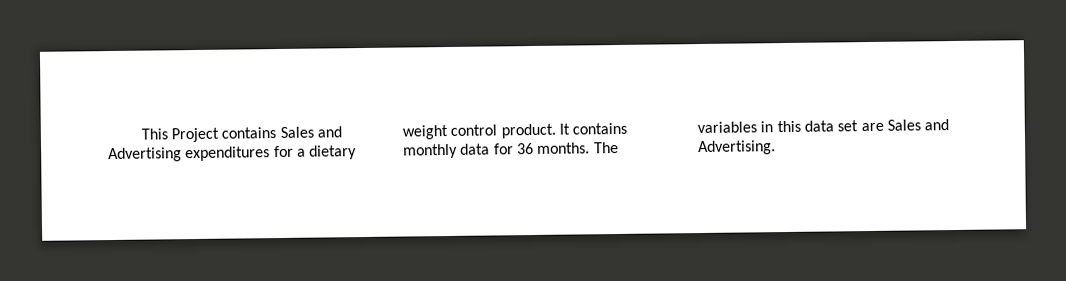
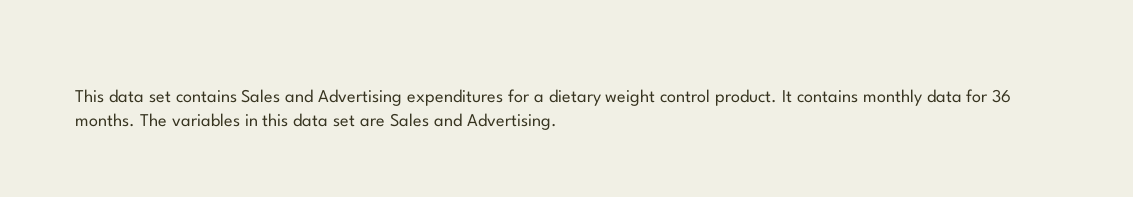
- This Project contains Sales and Advertising expenditures for a dietary weight control product.
+ This data set contains Sales and Advertising expenditures for a dietary weight control product.

